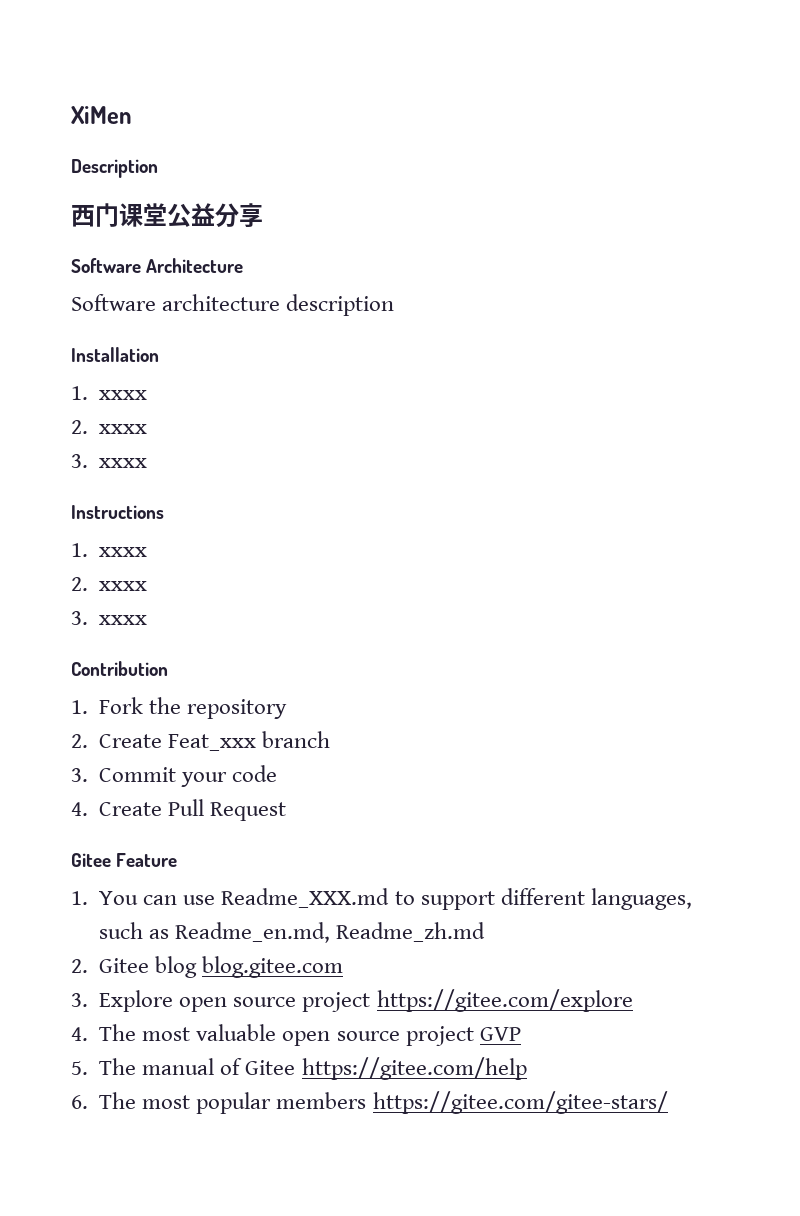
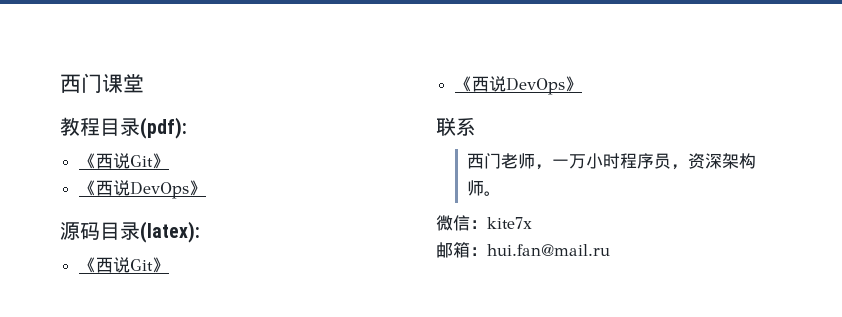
- XiMen
- Description
- 西门课堂公益分享
- Software Architecture
- Software architecture description
- Installation
- 1. xxxx
- 2. xxxx
- 3. xxxx
- Instructions
- 1. xxxx
- 2. xxxx
- 3. xxxx
- Contribution
- 1. Fork the repository
- 2. Create Feat_xxx branch
- 3. Commit your code
- 4. Create Pull Request
- Gitee Feature
- 1. You can use Readme_XXX.md to support different languages, such as Readme_en.md, Readme_zh.md
- 2. Gitee blog blog.gitee.com
- 3. Explore open source project https://gitee.com/explore
- 4. The most valuable open source project GVP
- 5. The manual of Gitee https://gitee.com/help
- 6. The most popular members https://gitee.com/gitee-stars/
+ 西门课堂
+ 教程目录(pdf):
+ 《西说Git》
+ 《西说DevOps》
+ 源码目录(latex):
+ 《西说Git》
+ 《西说DevOps》
+ 联系
+ 西门老师，一万小时程序员，资深架构师。
+ 微信：kite7x
+ 邮箱：hui.fan@mail.ru

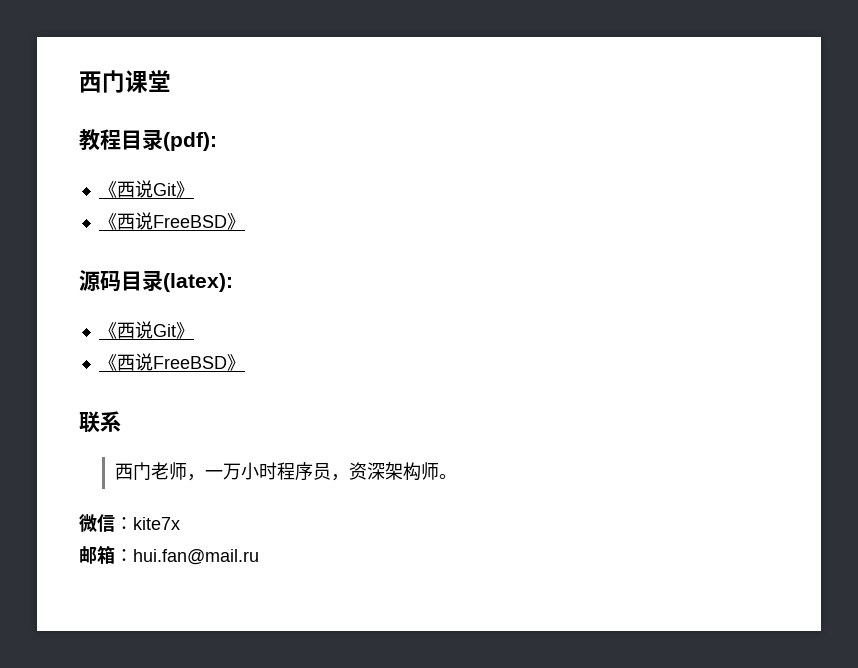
  教程目录(pdf):
  《西说Git》
- 《西说DevOps》
+ 《西说FreeBSD》
  源码目录(latex):
  《西说Git》
- 《西说DevOps》
+ 《西说FreeBSD》

